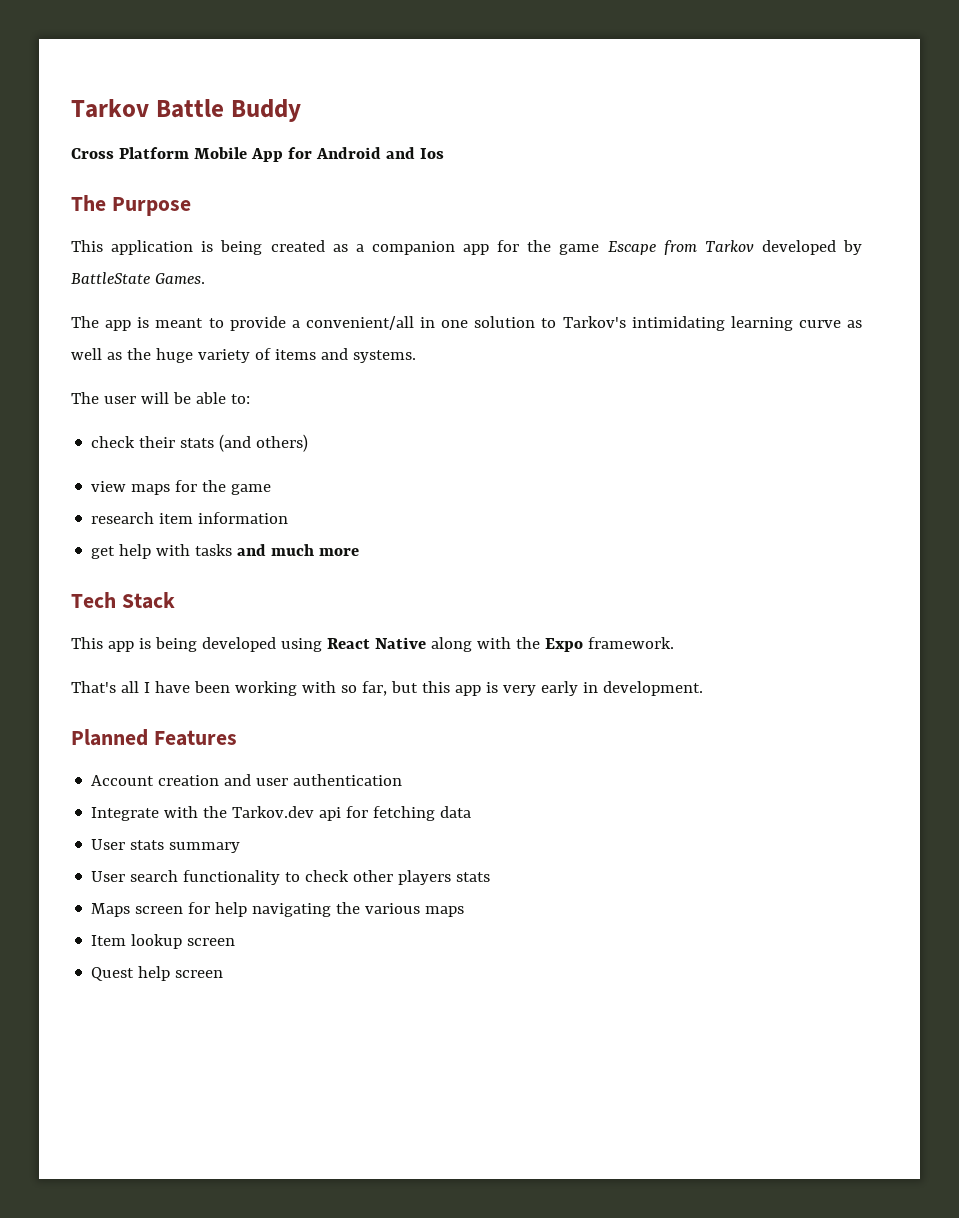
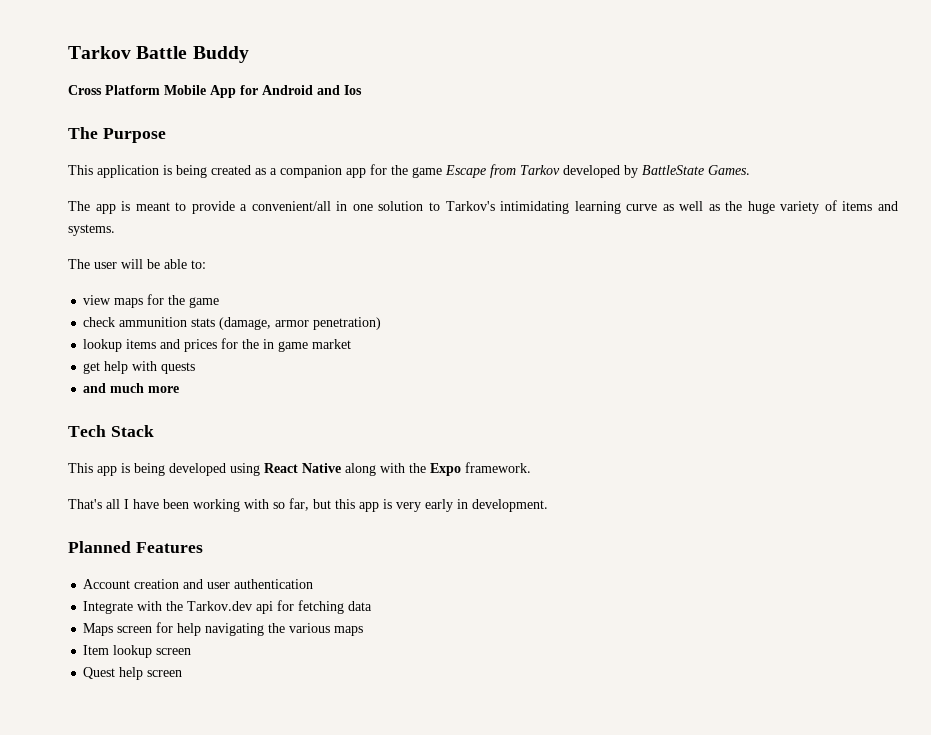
- check their stats (and others)
- research item information
+ check ammunition stats (damage, armor penetration)
+ lookup items and prices for the in game market
- get help with tasks and much more
+ get help with quests
+ and much more
- User stats summary
- User search functionality to check other players stats

